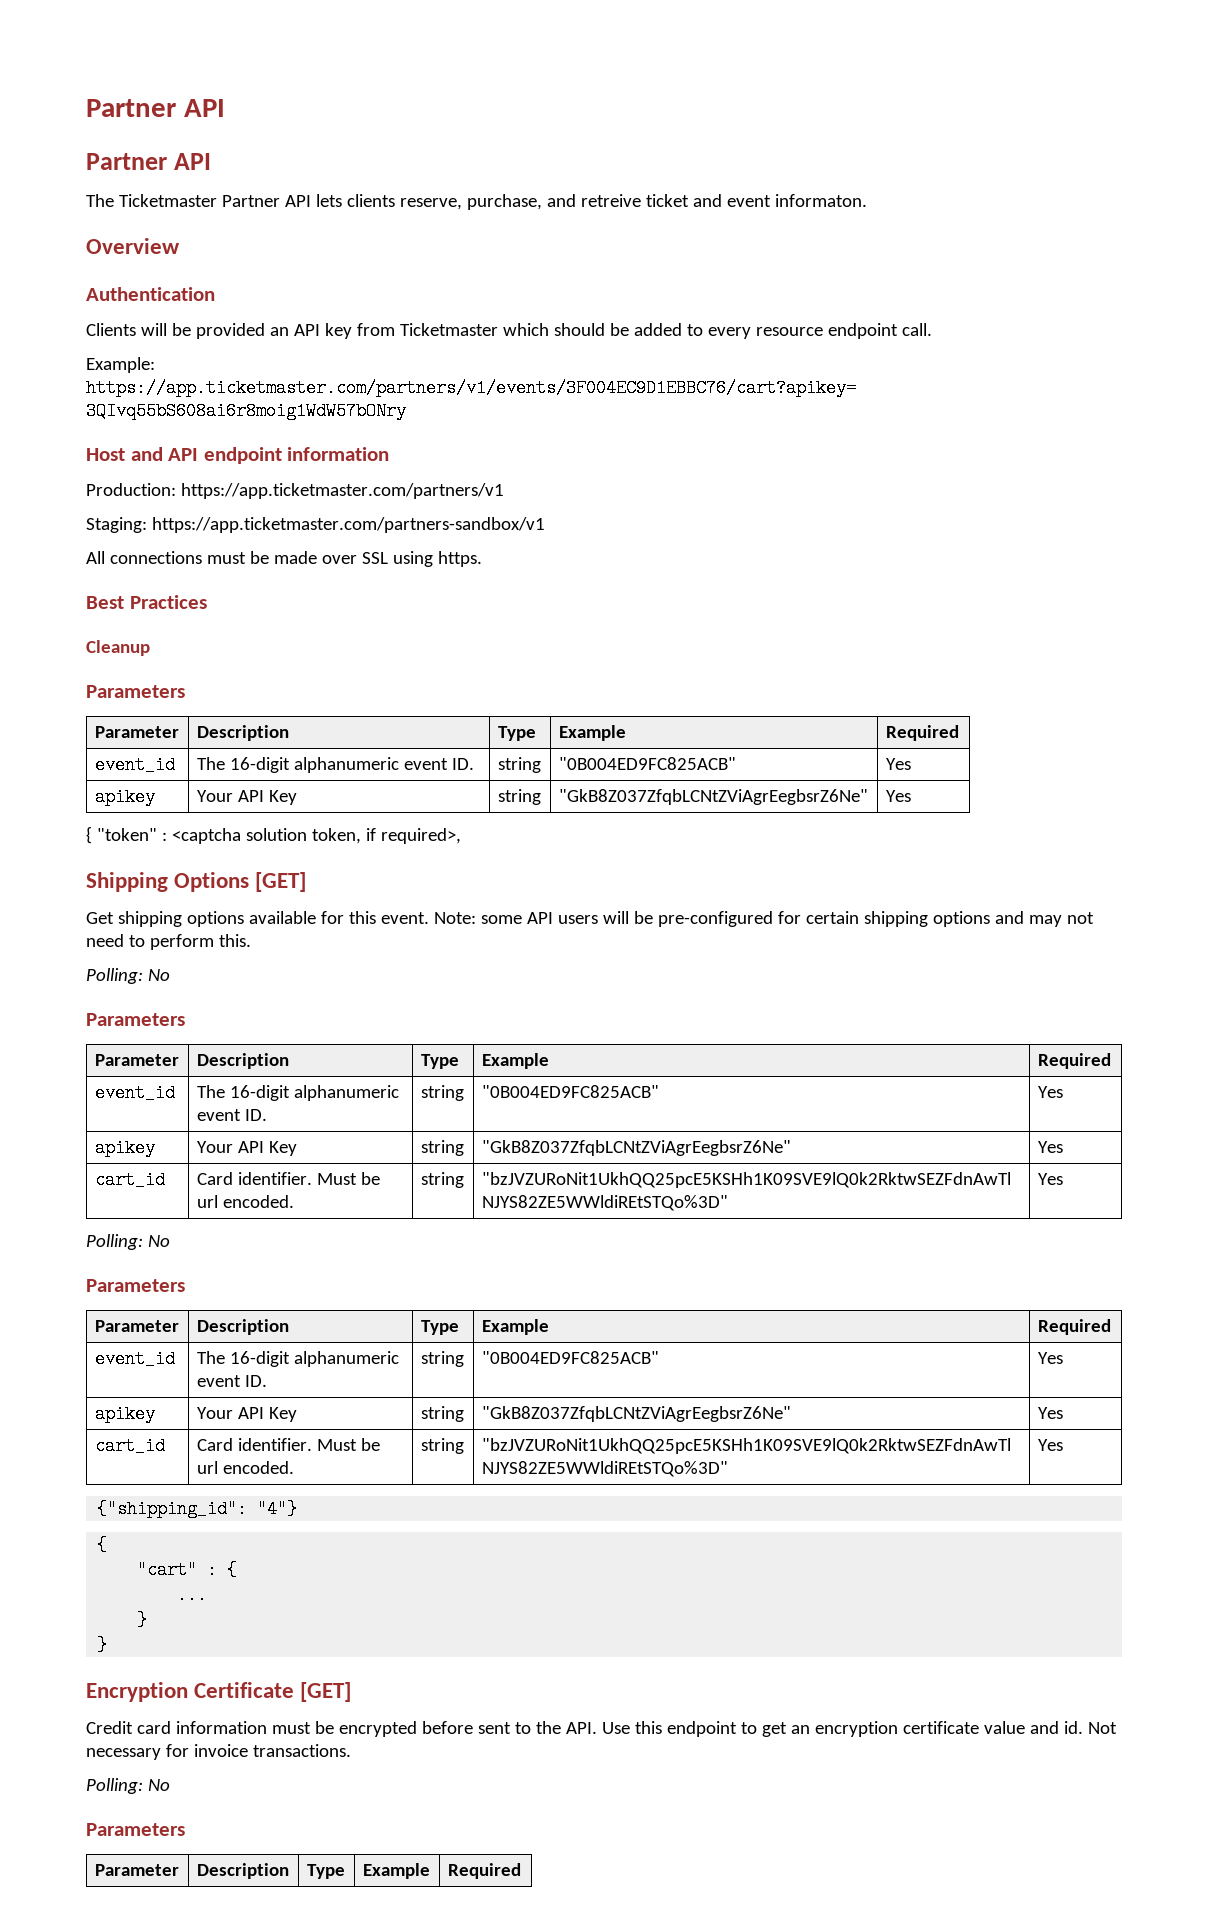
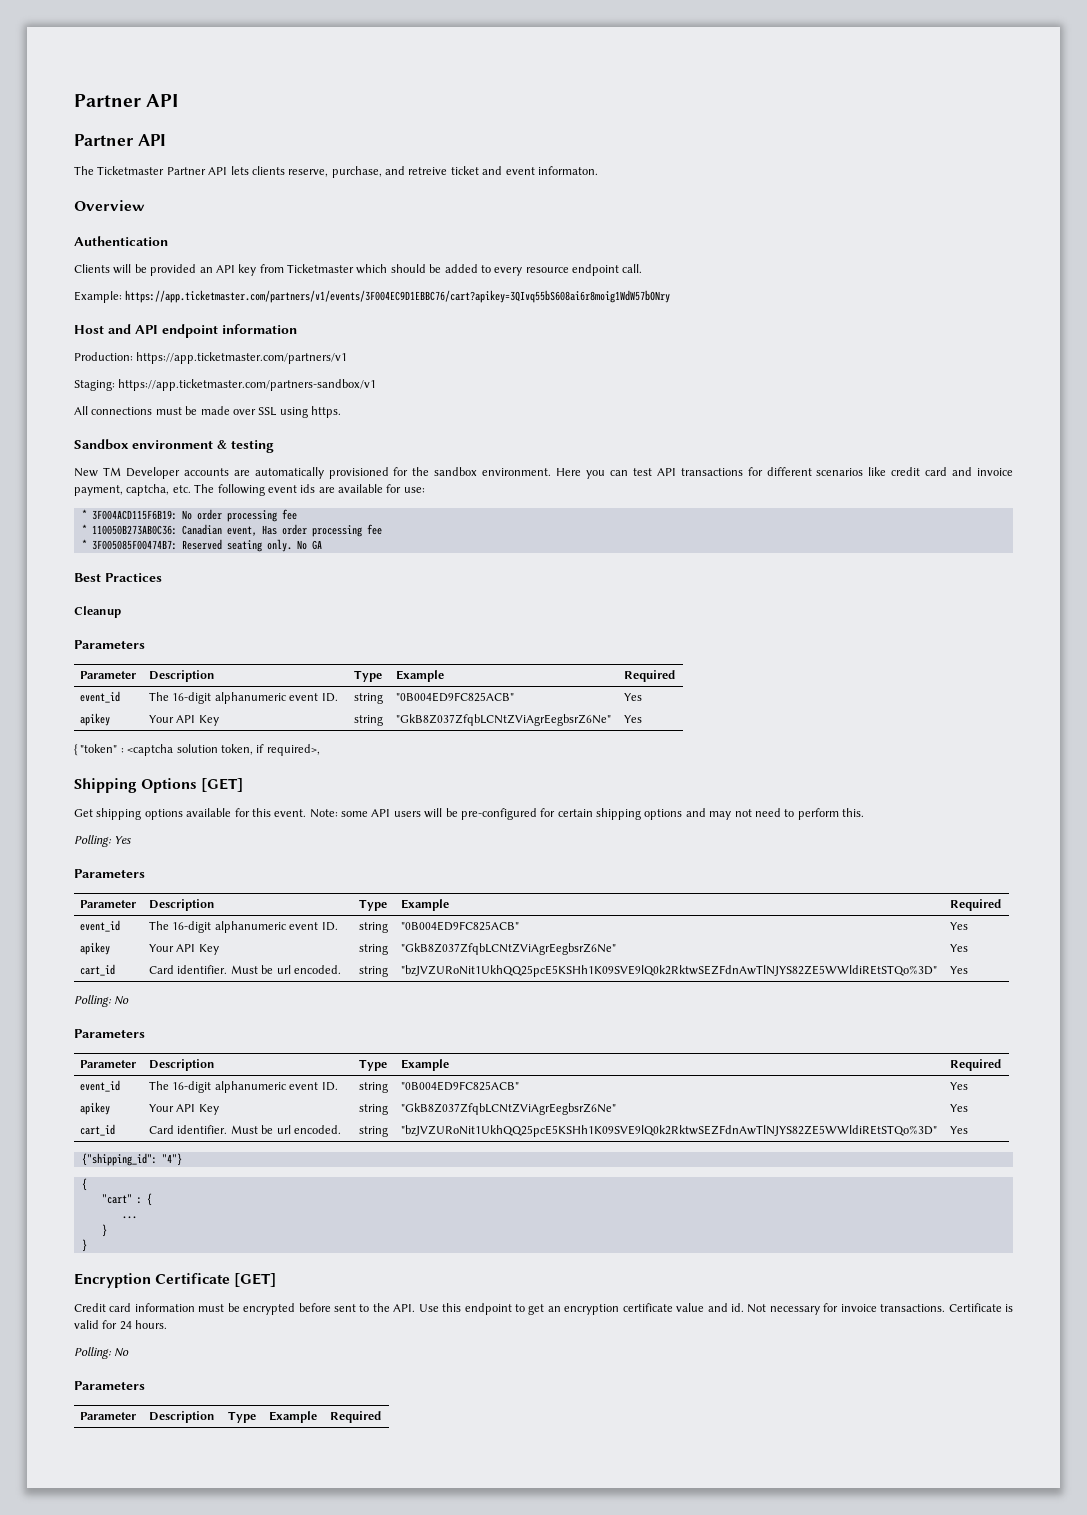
+ Sandbox environment & testing
+ New TM Developer accounts are automatically provisioned for the sandbox environment. Here you can test API transactions for different scenarios like credit card and invoice payment, captcha, etc. The following event ids are available for use:
+ * 3F004ACD115F6B19: No order processing fee
+ * 110050B273AB0C36: Canadian event, Has order processing fee
+ * 3F005085F00474B7: Reserved seating only. No GA
  Note: some API users will be pre-configured for certain shipping options and may not need to perform this.
- Polling: No
+ Polling: Yes
+ Certificate is valid for 24 hours.

